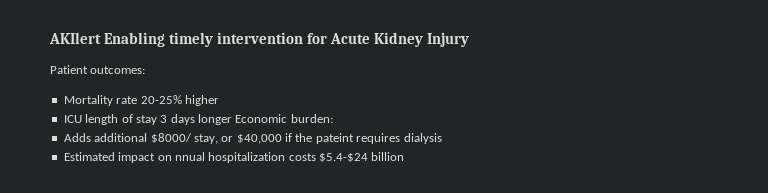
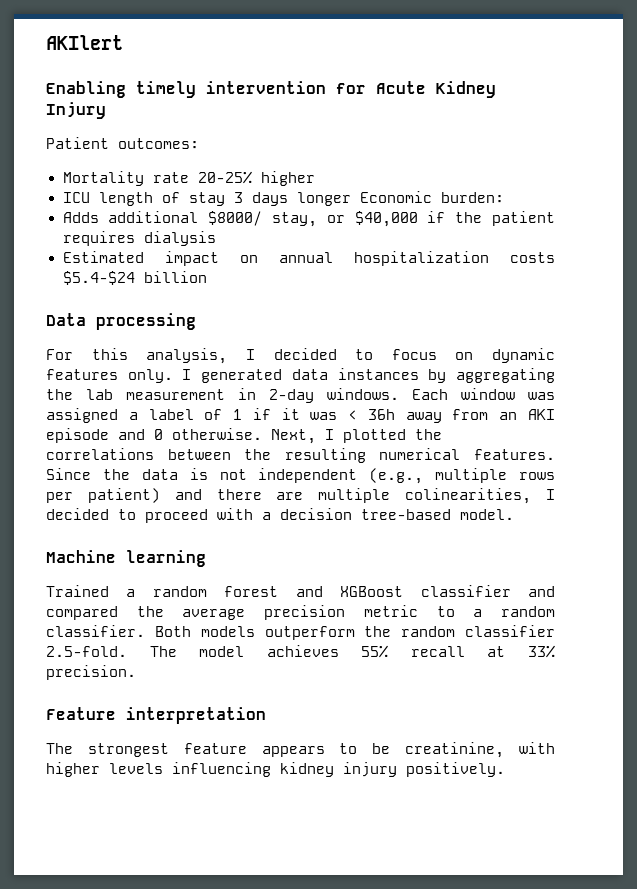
- AKIlert Enabling timely intervention for Acute Kidney Injury
+ AKIlert
+ Enabling timely intervention for Acute Kidney Injury
- Adds additional $8000/ stay, or $40,000 if the pateint requires dialysis
+ Adds additional $8000/ stay, or $40,000 if the patient requires dialysis
- Estimated impact on nnual hospitalization costs $5.4-$24 billion
+ Estimated impact on annual hospitalization costs $5.4-$24 billion
+ Data processing
+ For this analysis, I decided to focus on dynamic features only. I generated data instances by aggregating the lab measurement in 2-day windows. Each window was assigned a label of 1 if it was < 36h away from an AKI episode and 0 otherwise. Next, I plotted the correlations between the resulting numerical features. Since the data is not independent (e.g., multiple rows per patient) and there are multiple colinearities, I decided to proceed with a decision tree-based model.
+ Machine learning
+ Trained a random forest and XGBoost classifier and compared the average precision metric to a random classifier. Both models outperform the random classifier 2.5-fold. The model achieves 55% recall at 33% precision.
+ Feature interpretation
+ The strongest feature appears to be creatinine, with higher levels influencing kidney injury positively.

